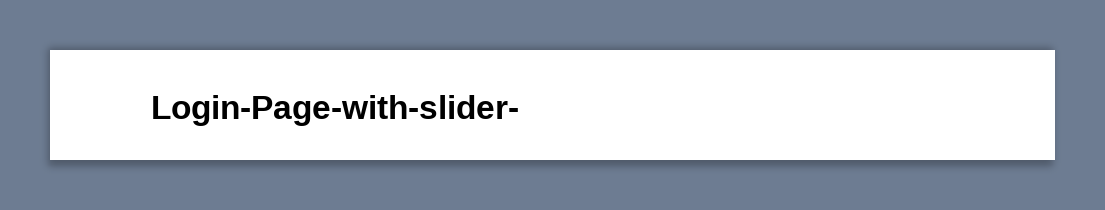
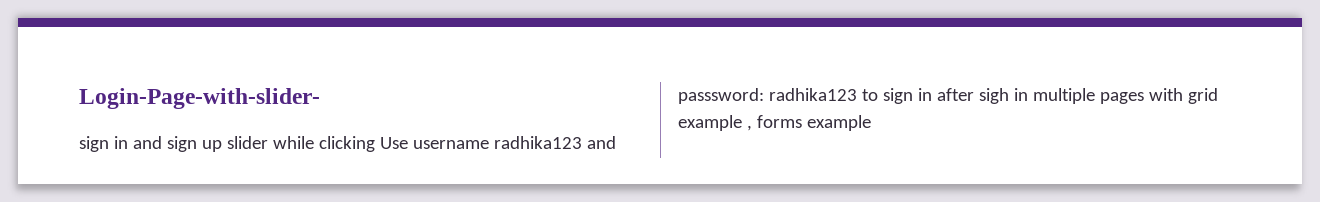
+ sign in and sign up slider while clicking Use username radhika123 and passsword: radhika123 to sign in after sigh in multiple pages with grid example , forms example

